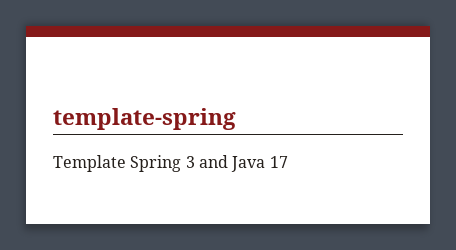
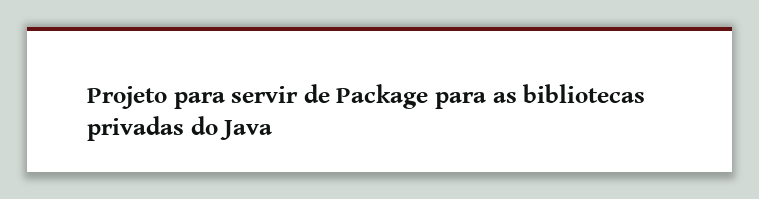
- template-spring
- Template Spring 3 and Java 17
+ Projeto para servir de Package para as bibliotecas privadas do Java

